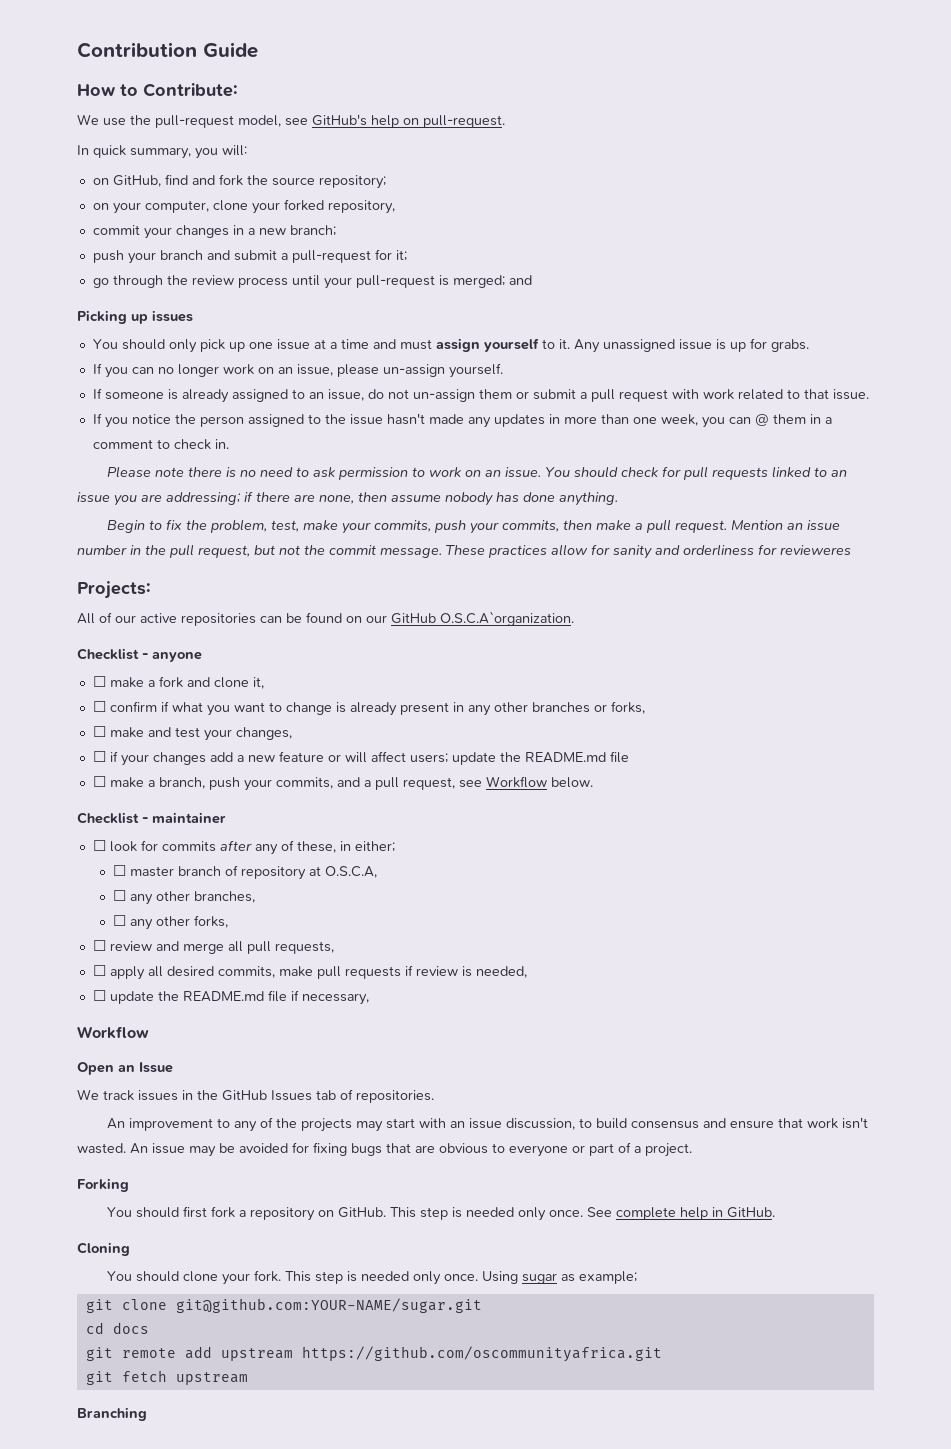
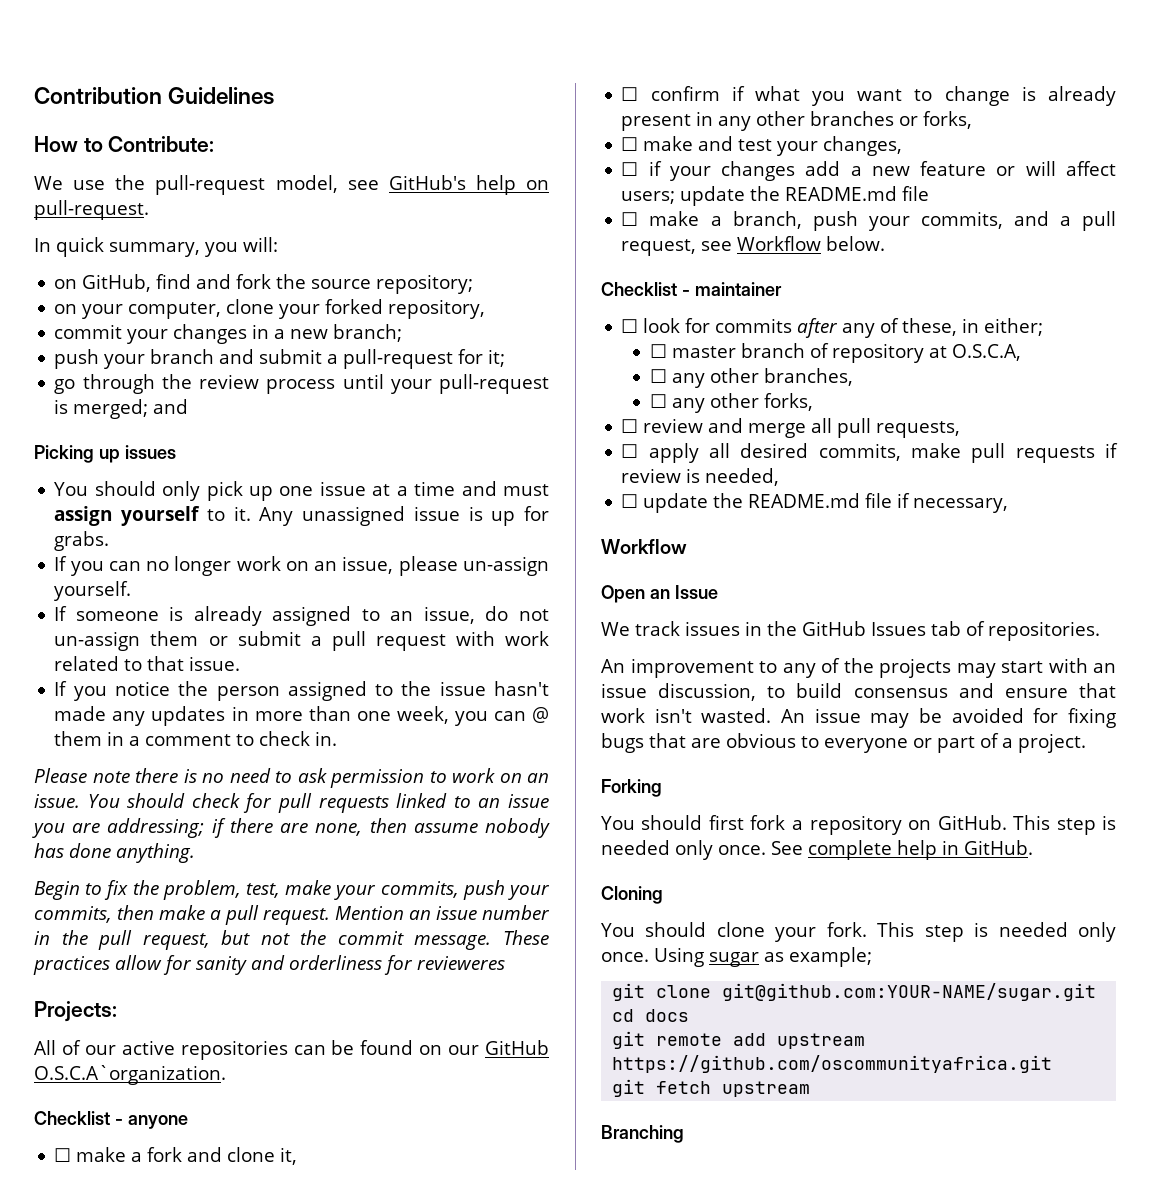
- Contribution Guide
+ Contribution Guidelines

